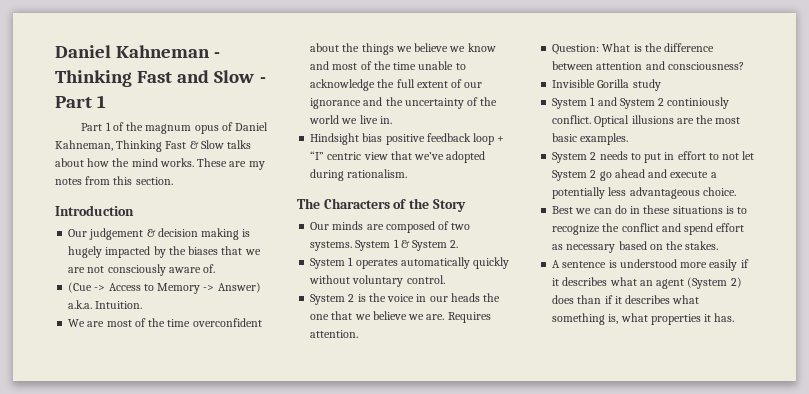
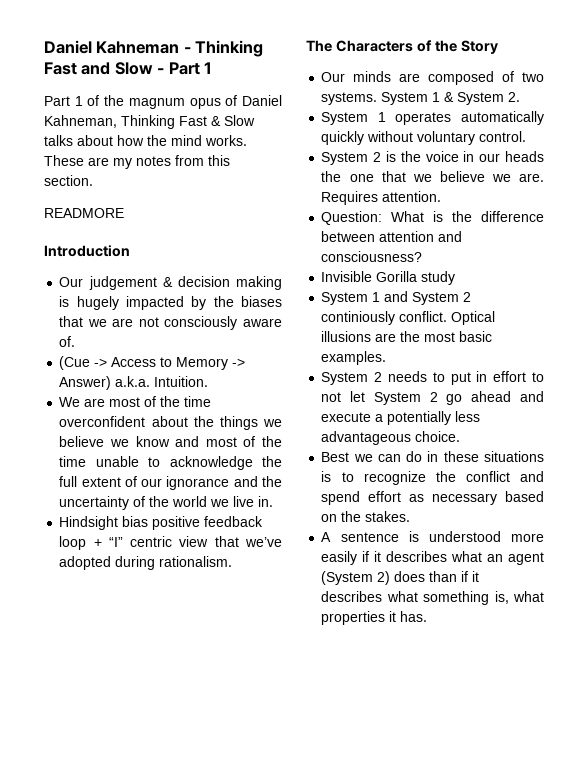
+ READMORE

